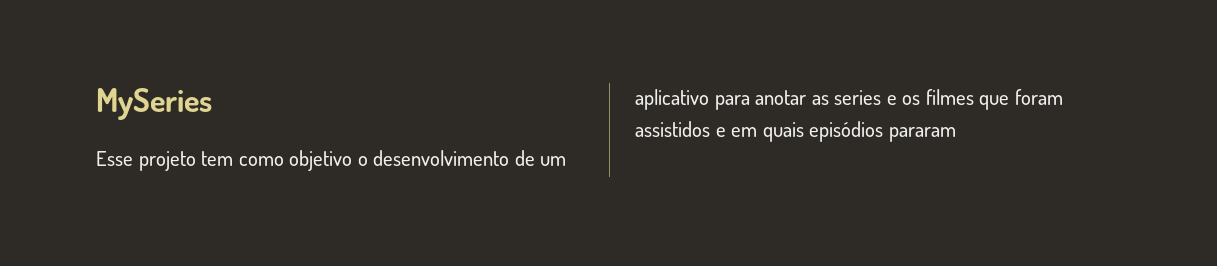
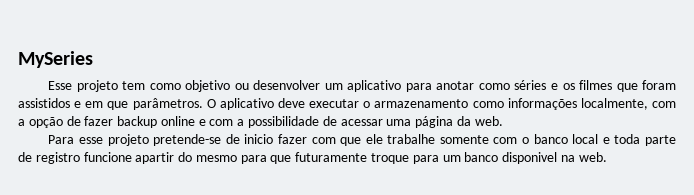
- Esse projeto tem como objetivo o desenvolvimento de um aplicativo para anotar as series e os filmes que foram assistidos e em quais episódios pararam
+ Esse projeto tem como objetivo ou desenvolver um aplicativo para anotar como séries e os filmes que foram assistidos e em que parâmetros. O aplicativo deve executar o armazenamento como informações localmente, com a opção de fazer backup online e com a possibilidade de acessar uma página da web.
+ Para esse projeto pretende-se de inicio fazer com que ele trabalhe somente com o banco local e toda parte de registro funcione apartir do mesmo para que futuramente troque para um banco disponivel na web.

